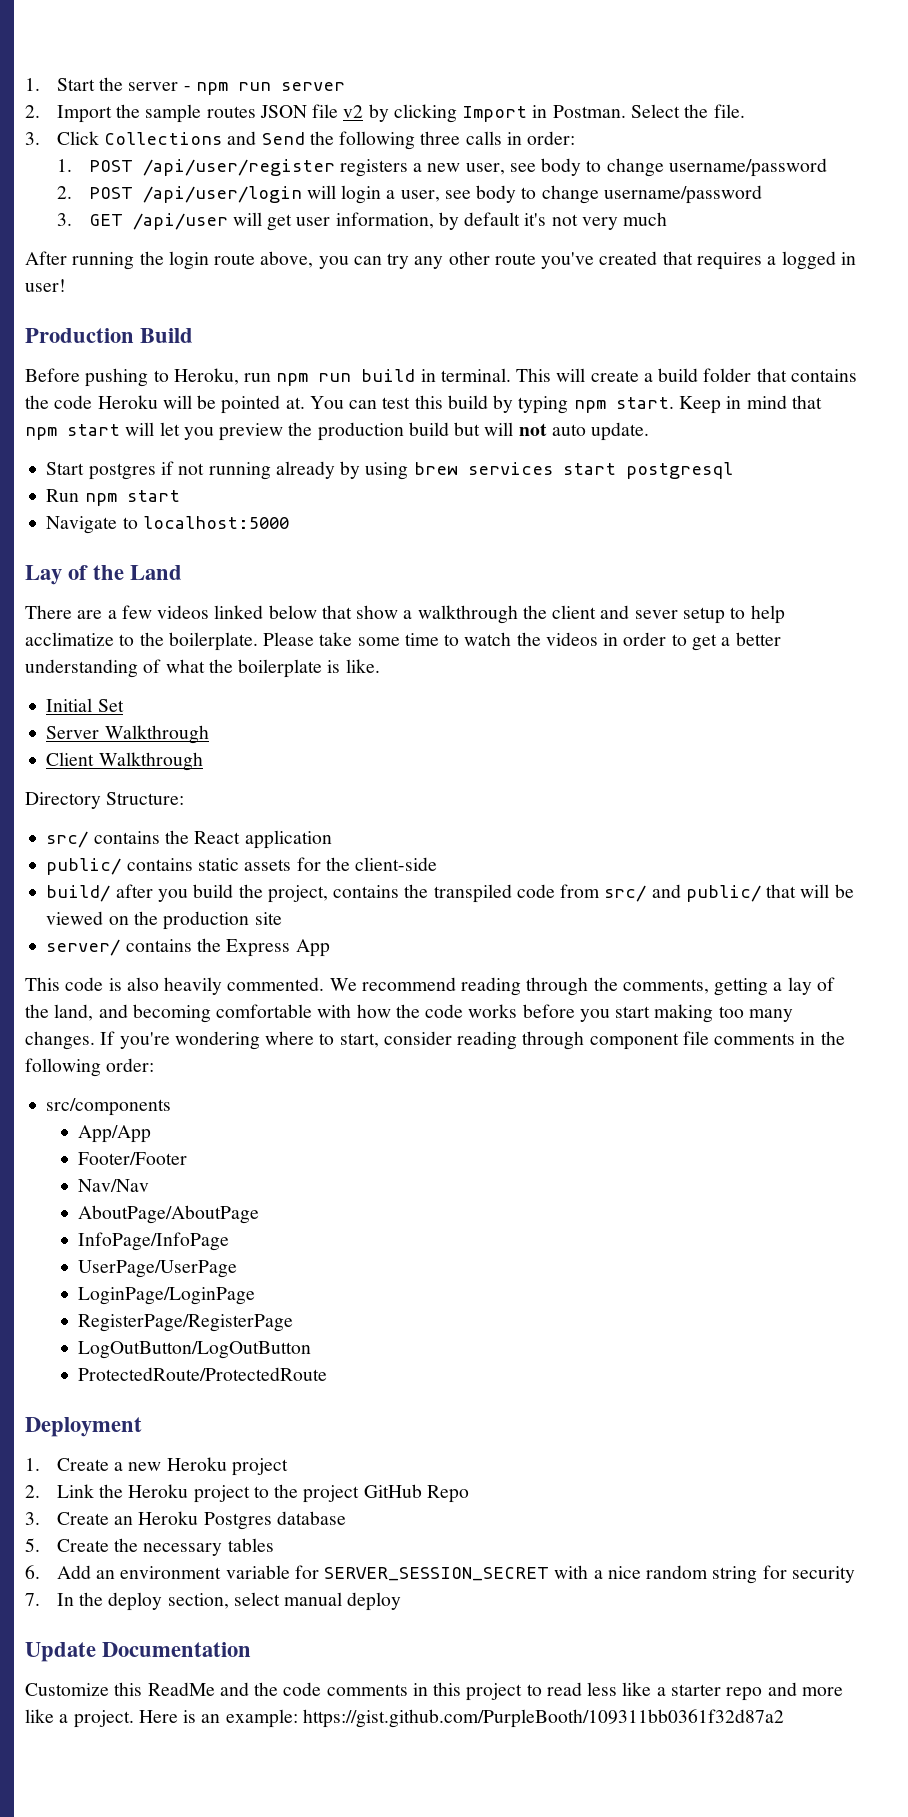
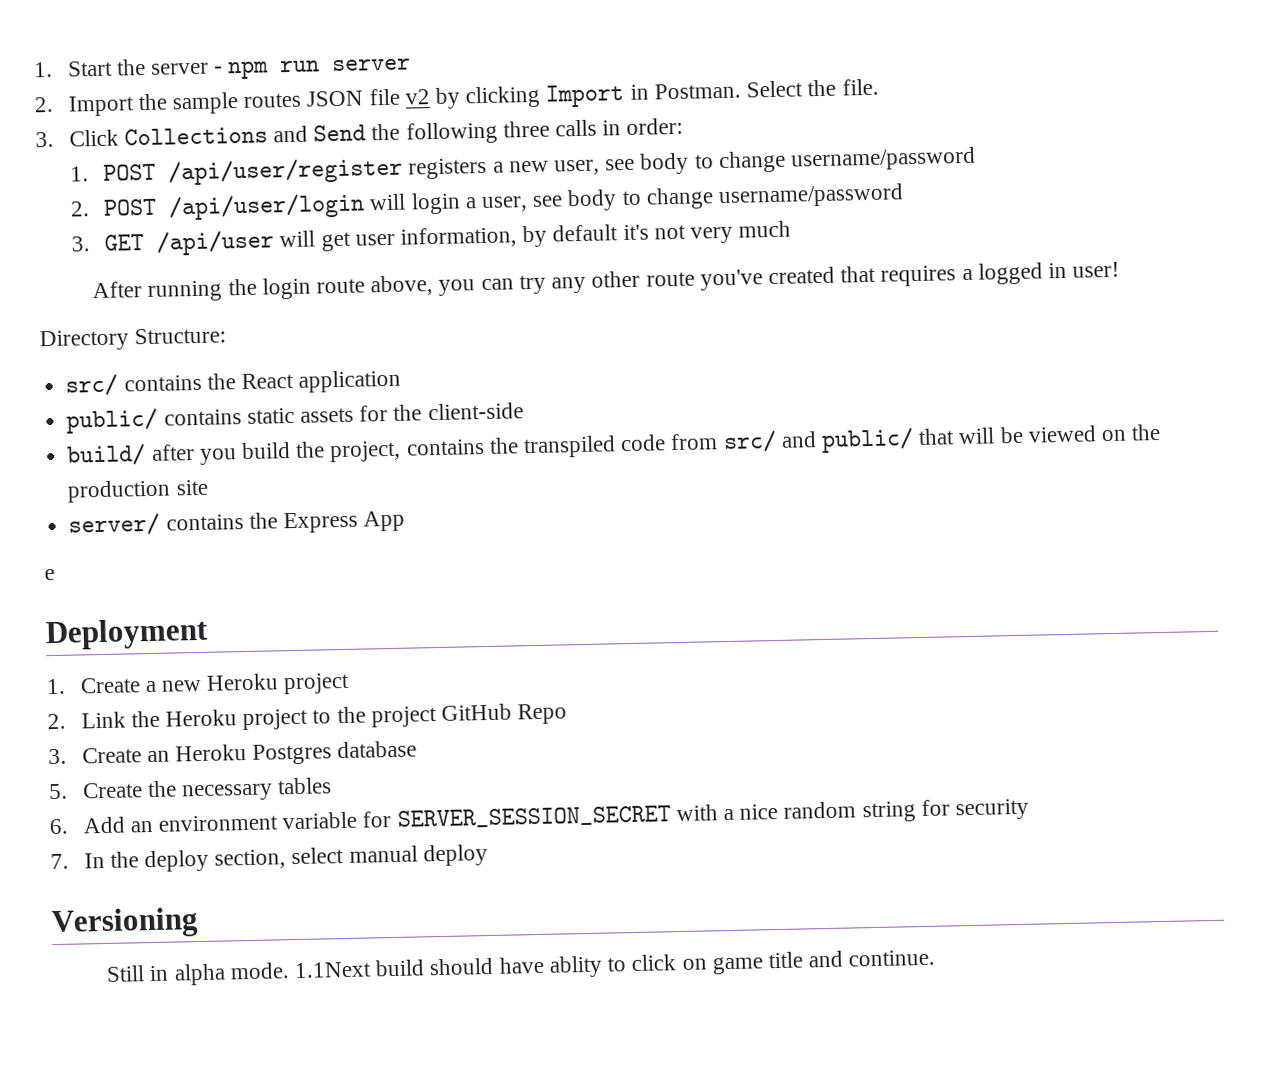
- Production Build
- Before pushing to Heroku, run npm run build in terminal. This will create a build folder that contains the code Heroku will be pointed at. You can test this build by typing npm start. Keep in mind that npm start will let you preview the production build but will not auto update.
- Start postgres if not running already by using brew services start postgresql
- Run npm start
- Navigate to localhost:5000
- Lay of the Land
- There are a few videos linked below that show a walkthrough the client and sever setup to help acclimatize to the boilerplate. Please take some time to watch the videos in order to get a better understanding of what the boilerplate is like.
- Initial Set
- Server Walkthrough
- Client Walkthrough
- This code is also heavily commented. We recommend reading through the comments, getting a lay of the land, and becoming comfortable with how the code works before you start making too many changes. If you're wondering where to start, consider reading through component file comments in the following order:
- src/components
- App/App
- Footer/Footer
- Nav/Nav
- AboutPage/AboutPage
- InfoPage/InfoPage
- UserPage/UserPage
- LoginPage/LoginPage
- RegisterPage/RegisterPage
- LogOutButton/LogOutButton
- ProtectedRoute/ProtectedRoute
+ e
- Update Documentation
- Customize this ReadMe and the code comments in this project to read less like a starter repo and more like a project. Here is an example: https://gist.github.com/PurpleBooth/109311bb0361f32d87a2
+ Versioning
+ Still in alpha mode. 1.1Next build should have ablity to click on game title and continue.

